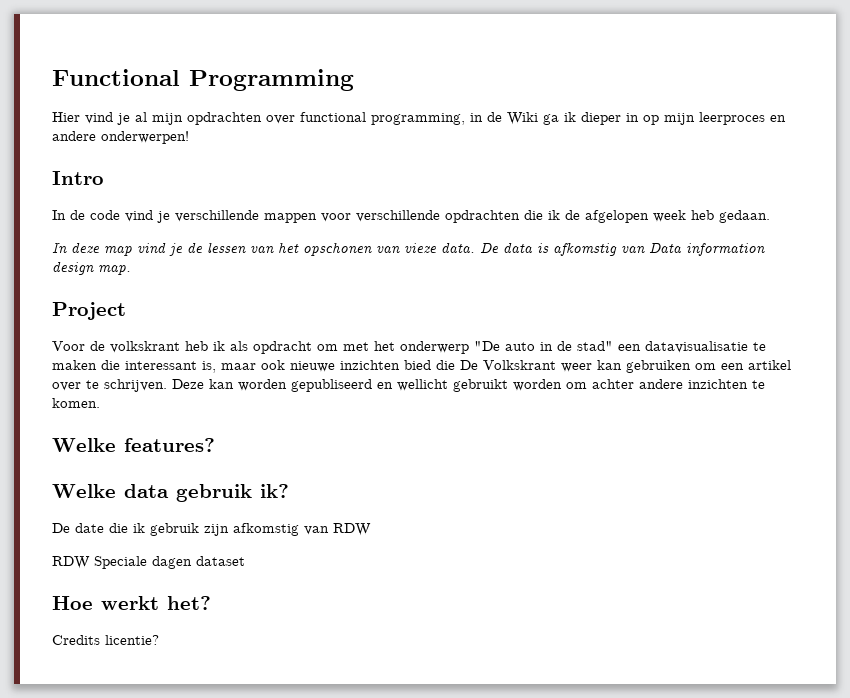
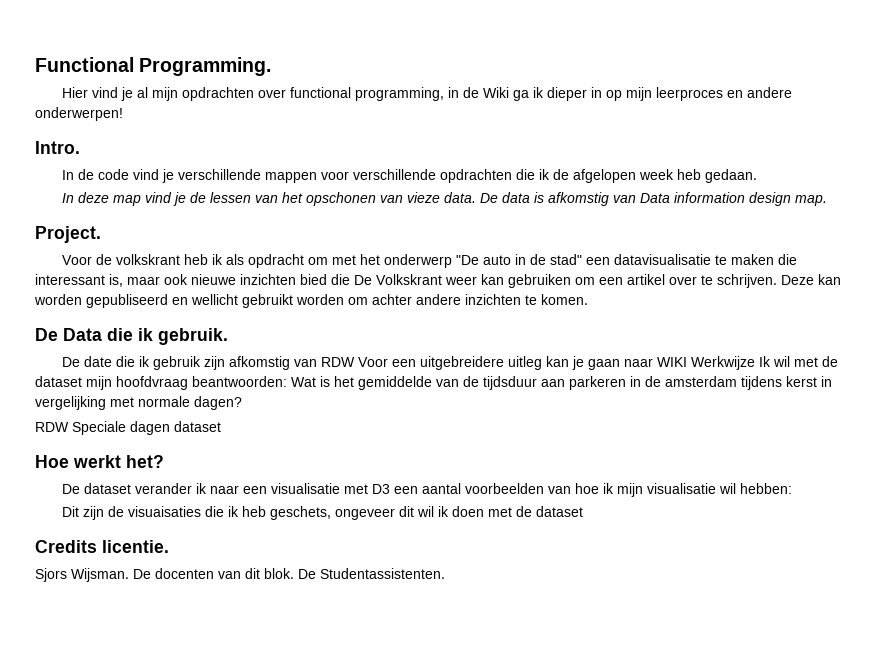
- Functional Programming
+ Functional Programming.
- Intro
+ Intro.
- Project
+ Project.
- Welke features?
- Welke data gebruik ik?
+ De Data die ik gebruik.
- De date die ik gebruik zijn afkomstig van RDW
+ De date die ik gebruik zijn afkomstig van RDW Voor een uitgebreidere uitleg kan je gaan naar WIKI Werkwijze Ik wil met de dataset mijn hoofdvraag beantwoorden: Wat is het gemiddelde van de tijdsduur aan parkeren in de amsterdam tijdens kerst in vergelijking met normale dagen?
- Credits licentie?
+ De dataset verander ik naar een visualisatie met D3 een aantal voorbeelden van hoe ik mijn visualisatie wil hebben:
+ Dit zijn de visuaisaties die ik heb geschets, ongeveer dit wil ik doen met de dataset
+ Credits licentie.
+ Sjors Wijsman. De docenten van dit blok. De Studentassistenten.

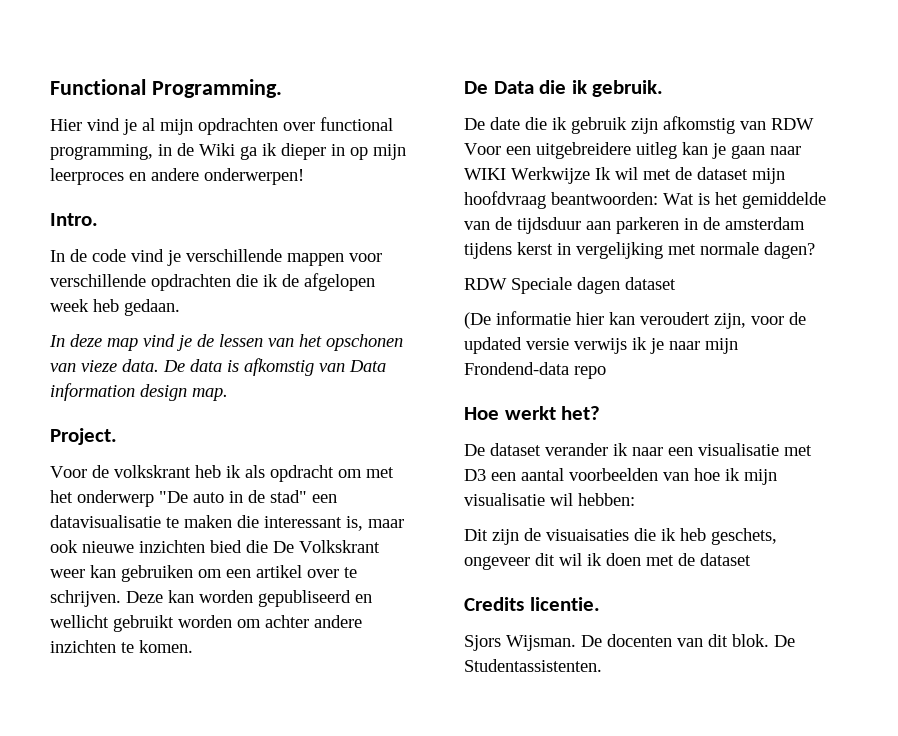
+ (De informatie hier kan veroudert zijn, voor de updated versie verwijs ik je naar mijn Frondend-data repo

